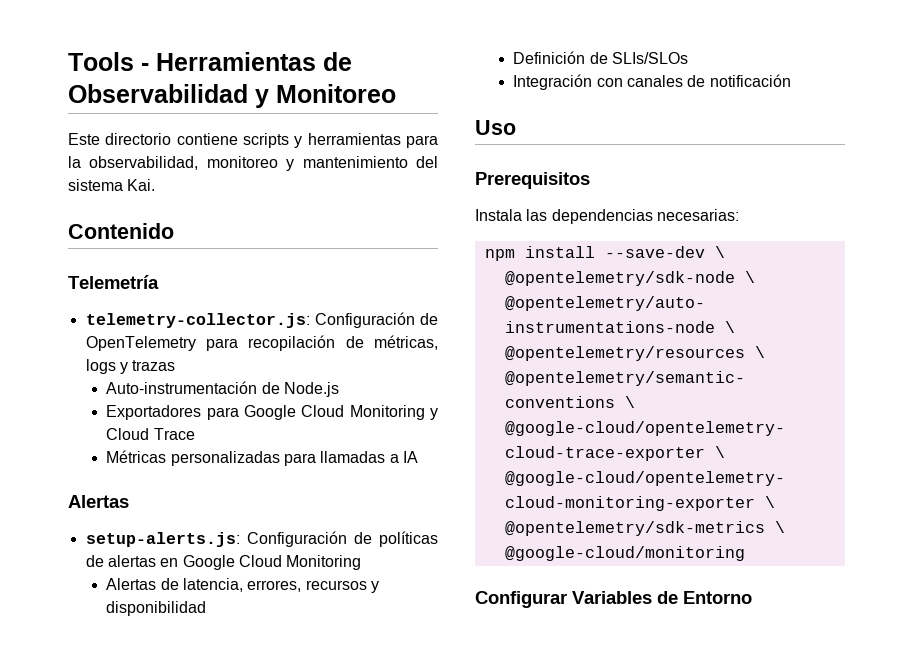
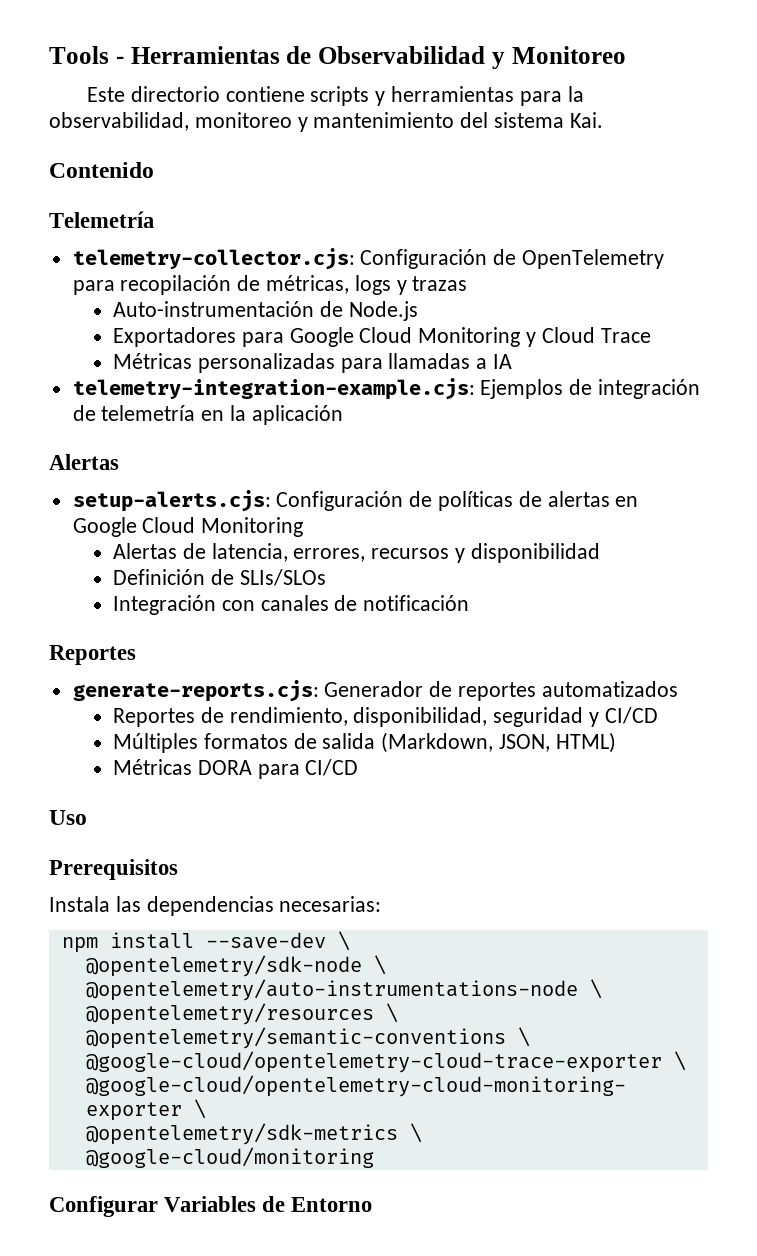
- telemetry-collector.js: Configuración de OpenTelemetry para recopilación de métricas, logs y trazas
+ telemetry-collector.cjs: Configuración de OpenTelemetry para recopilación de métricas, logs y trazas
+ telemetry-integration-example.cjs: Ejemplos de integración de telemetría en la aplicación
- setup-alerts.js: Configuración de políticas de alertas en Google Cloud Monitoring
+ setup-alerts.cjs: Configuración de políticas de alertas en Google Cloud Monitoring
  Integración con canales de notificación
+ Reportes
+ generate-reports.cjs: Generador de reportes automatizados
+ Reportes de rendimiento, disponibilidad, seguridad y CI/CD
+ Múltiples formatos de salida (Markdown, JSON, HTML)
+ Métricas DORA para CI/CD

